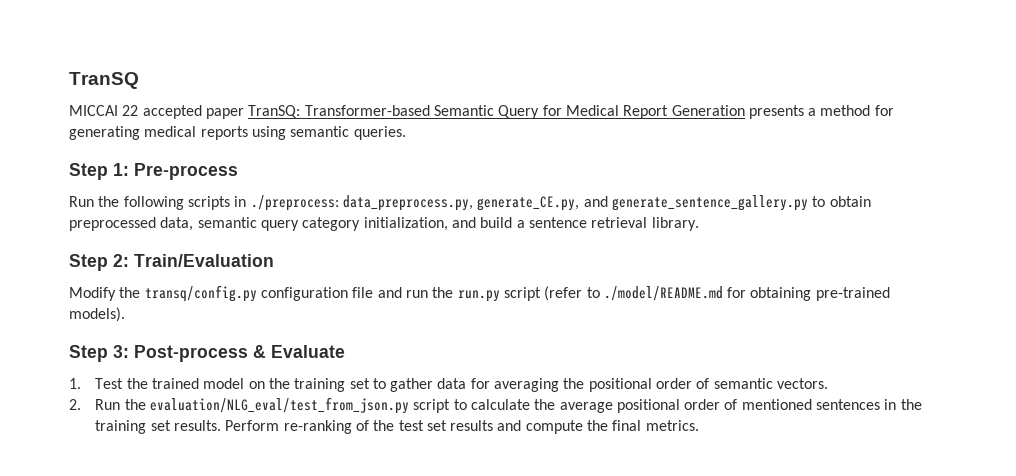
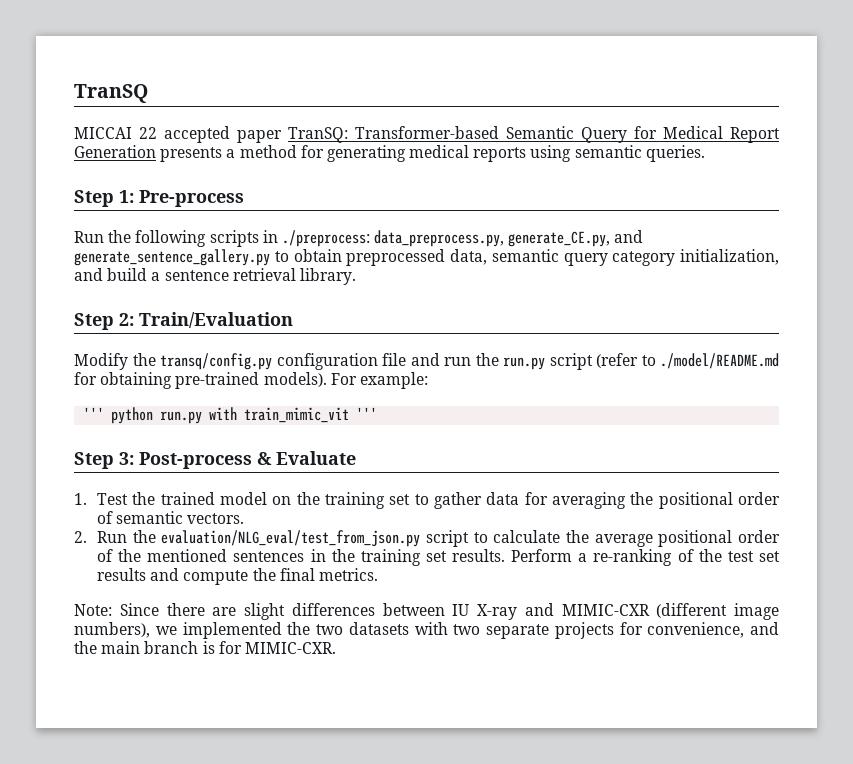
+ For example:
+ ''' python run.py with train_mimic_vit '''
- 2. Run the evaluation/NLG_eval/test_from_json.py script to calculate the average positional order of mentioned sentences in the training set results.
+ 2. Run the evaluation/NLG_eval/test_from_json.py script to calculate the average positional order of the mentioned sentences in the training set results.
- Perform re-ranking of the test set results and compute the final metrics.
+ Perform a re-ranking of the test set results and compute the final metrics.
+ Note: Since there are slight differences between IU X-ray and MIMIC-CXR (different image numbers), we implemented the two datasets with two separate projects for convenience, and the main branch is for MIMIC-CXR.

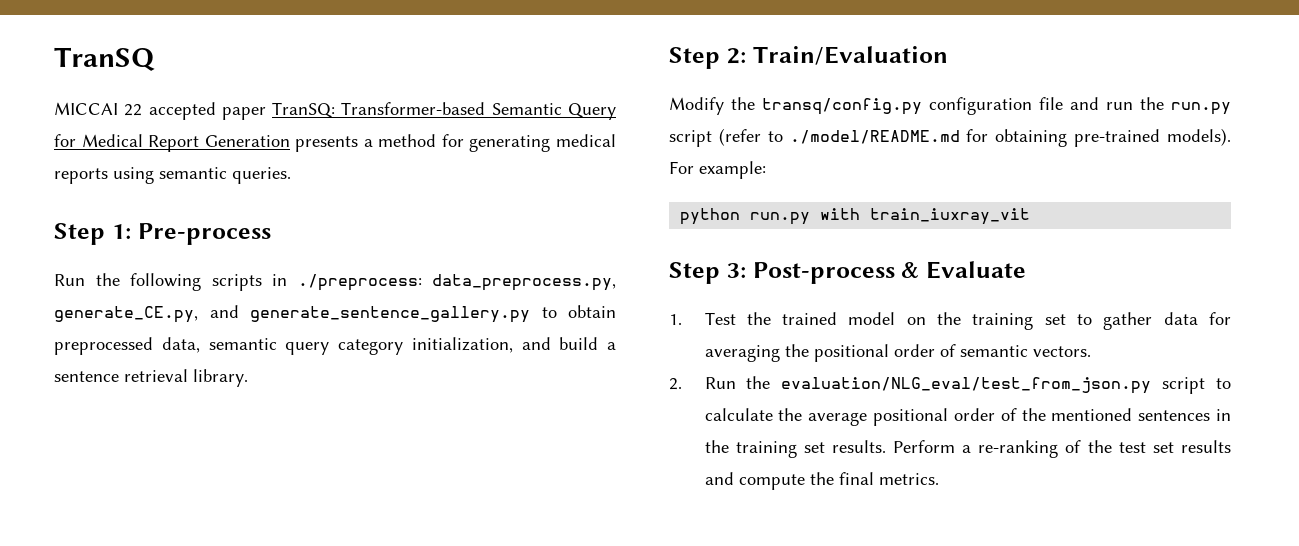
- ''' python run.py with train_mimic_vit '''
+ python run.py with train_iuxray_vit
- Note: Since there are slight differences between IU X-ray and MIMIC-CXR (different image numbers), we implemented the two datasets with two separate projects for convenience, and the main branch is for MIMIC-CXR.

